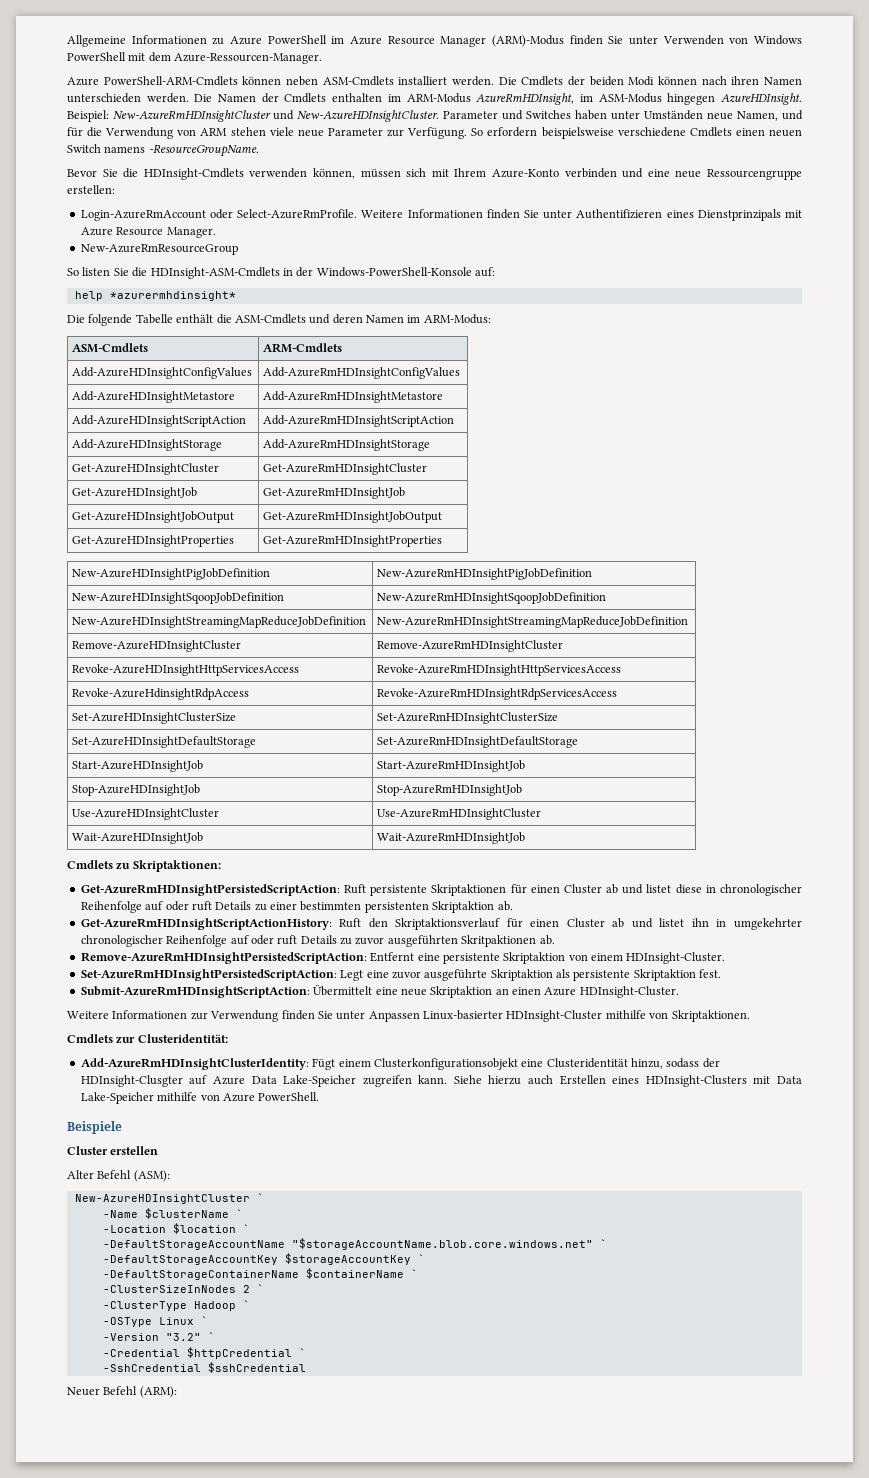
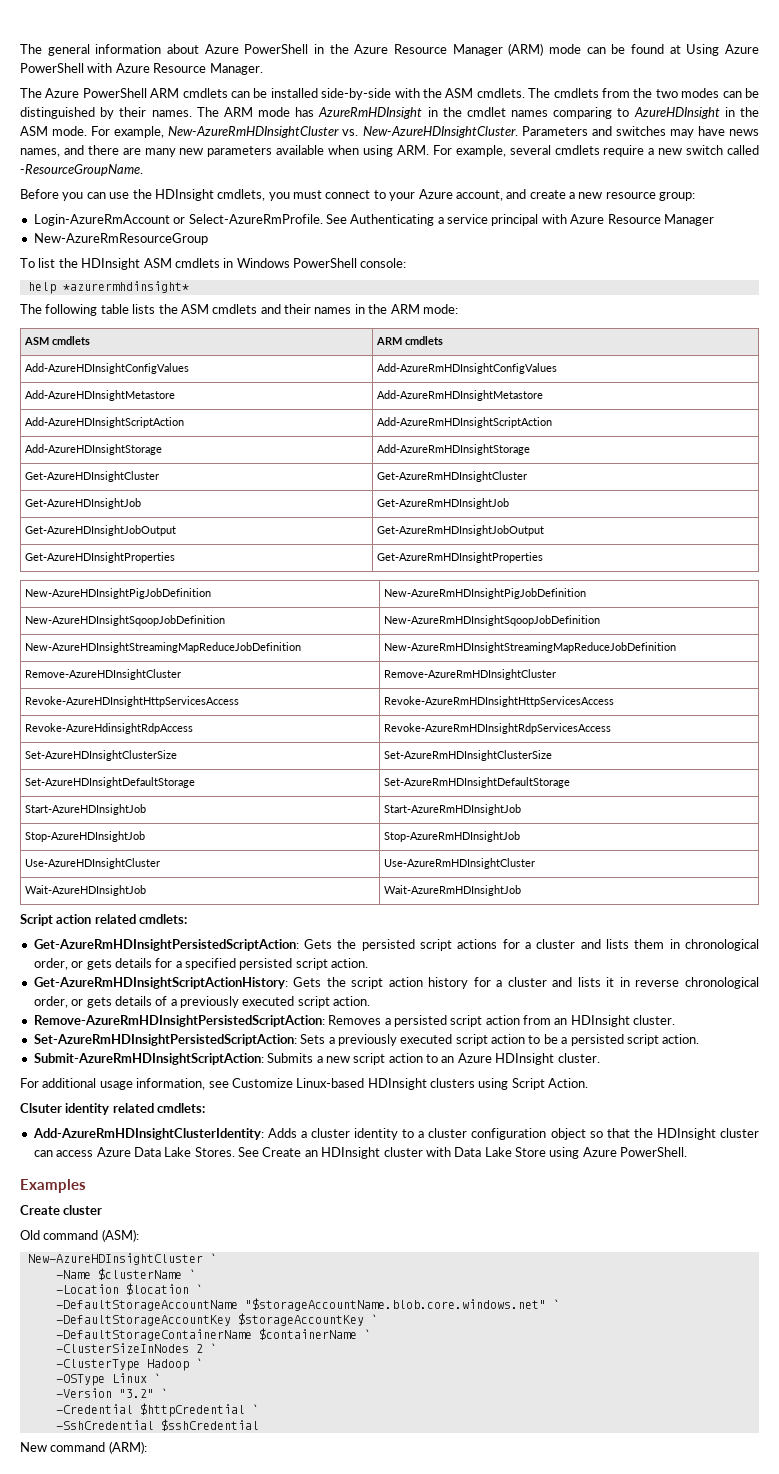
- Allgemeine Informationen zu Azure PowerShell im Azure Resource Manager (ARM)-Modus finden Sie unter Verwenden von Windows PowerShell mit dem Azure-Ressourcen-Manager.
- Azure PowerShell-ARM-Cmdlets können neben ASM-Cmdlets installiert werden. Die Cmdlets der beiden Modi können nach ihren Namen unterschieden werden. Die Namen der Cmdlets enthalten im ARM-Modus AzureRmHDInsight, im ASM-Modus hingegen AzureHDInsight. Beispiel: New-AzureRmHDInsightCluster und New-AzureHDInsightCluster. Parameter und Switches haben unter Umständen neue Namen, und für die Verwendung von ARM stehen viele neue Parameter zur Verfügung. So erfordern beispielsweise verschiedene Cmdlets einen neuen Switch namens -ResourceGroupName.
- Bevor Sie die HDInsight-Cmdlets verwenden können, müssen sich mit Ihrem Azure-Konto verbinden und eine neue Ressourcengruppe erstellen:
- Login-AzureRmAccount oder Select-AzureRmProfile. Weitere Informationen finden Sie unter Authentifizieren eines Dienstprinzipals mit Azure Resource Manager.
+ The general information about Azure PowerShell in the Azure Resource Manager (ARM) mode can be found at Using Azure PowerShell with Azure Resource Manager.
+ The Azure PowerShell ARM cmdlets can be installed side-by-side with the ASM cmdlets. The cmdlets from the two modes can be distinguished by their names. The ARM mode has AzureRmHDInsight in the cmdlet names comparing to AzureHDInsight in the ASM mode. For example, New-AzureRmHDInsightCluster vs. New-AzureHDInsightCluster. Parameters and switches may have news names, and there are many new parameters available when using ARM. For example, several cmdlets require a new switch called -ResourceGroupName.
+ Before you can use the HDInsight cmdlets, you must connect to your Azure account, and create a new resource group:
+ Login-AzureRmAccount or Select-AzureRmProfile. See Authenticating a service principal with Azure Resource Manager
  New-AzureRmResourceGroup
- So listen Sie die HDInsight-ASM-Cmdlets in der Windows-PowerShell-Konsole auf:
+ To list the HDInsight ASM cmdlets in Windows PowerShell console:
  help *azurermhdinsight*
- Die folgende Tabelle enthält die ASM-Cmdlets und deren Namen im ARM-Modus:
- ASM-Cmdlets | ARM-Cmdlets
+ The following table lists the ASM cmdlets and their names in the ARM mode:
+ ASM cmdlets | ARM cmdlets
- Cmdlets zu Skriptaktionen:
- Get-AzureRmHDInsightPersistedScriptAction: Ruft persistente Skriptaktionen für einen Cluster ab und listet diese in chronologischer Reihenfolge auf oder ruft Details zu einer bestimmten persistenten Skriptaktion ab.
- Get-AzureRmHDInsightScriptActionHistory: Ruft den Skriptaktionsverlauf für einen Cluster ab und listet ihn in umgekehrter chronologischer Reihenfolge auf oder ruft Details zu zuvor ausgeführten Skritpaktionen ab.
- Remove-AzureRmHDInsightPersistedScriptAction: Entfernt eine persistente Skriptaktion von einem HDInsight-Cluster.
- Set-AzureRmHDInsightPersistedScriptAction: Legt eine zuvor ausgeführte Skriptaktion als persistente Skriptaktion fest.
- Submit-AzureRmHDInsightScriptAction: Übermittelt eine neue Skriptaktion an einen Azure HDInsight-Cluster.
- Weitere Informationen zur Verwendung finden Sie unter Anpassen Linux-basierter HDInsight-Cluster mithilfe von Skriptaktionen.
- Cmdlets zur Clusteridentität:
- Add-AzureRmHDInsightClusterIdentity: Fügt einem Clusterkonfigurationsobjekt eine Clusteridentität hinzu, sodass der HDInsight-Clusgter auf Azure Data Lake-Speicher zugreifen kann. Siehe hierzu auch Erstellen eines HDInsight-Clusters mit Data Lake-Speicher mithilfe von Azure PowerShell.
- Beispiele
- Cluster erstellen
- Alter Befehl (ASM):
+ Script action related cmdlets:
+ Get-AzureRmHDInsightPersistedScriptAction: Gets the persisted script actions for a cluster and lists them in chronological order, or gets details for a specified persisted script action.
+ Get-AzureRmHDInsightScriptActionHistory: Gets the script action history for a cluster and lists it in reverse chronological order, or gets details of a previously executed script action.
+ Remove-AzureRmHDInsightPersistedScriptAction: Removes a persisted script action from an HDInsight cluster.
+ Set-AzureRmHDInsightPersistedScriptAction: Sets a previously executed script action to be a persisted script action.
+ Submit-AzureRmHDInsightScriptAction: Submits a new script action to an Azure HDInsight cluster.
+ For additional usage information, see Customize Linux-based HDInsight clusters using Script Action.
+ Clsuter identity related cmdlets:
+ Add-AzureRmHDInsightClusterIdentity: Adds a cluster identity to a cluster configuration object so that the HDInsight cluster can access Azure Data Lake Stores. See Create an HDInsight cluster with Data Lake Store using Azure PowerShell.
+ Examples
+ Create cluster
+ Old command (ASM):
- Neuer Befehl (ARM):
+ New command (ARM):

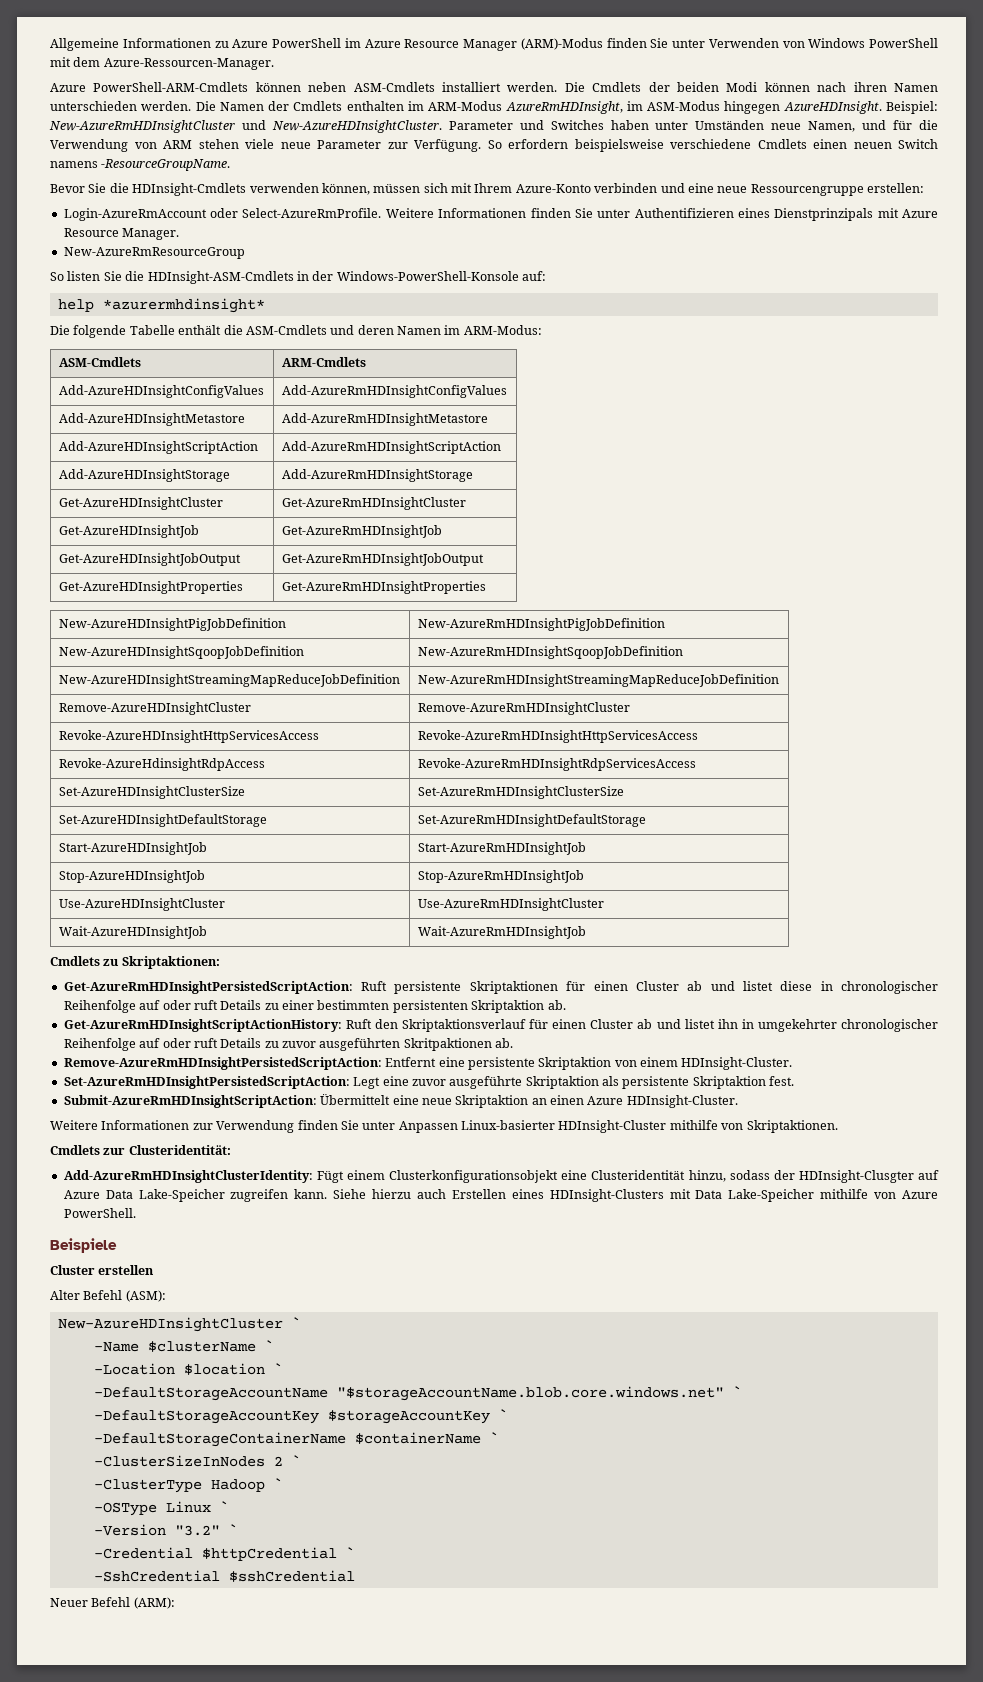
- The general information about Azure PowerShell in the Azure Resource Manager (ARM) mode can be found at Using Azure PowerShell with Azure Resource Manager.
- The Azure PowerShell ARM cmdlets can be installed side-by-side with the ASM cmdlets. The cmdlets from the two modes can be distinguished by their names. The ARM mode has AzureRmHDInsight in the cmdlet names comparing to AzureHDInsight in the ASM mode. For example, New-AzureRmHDInsightCluster vs. New-AzureHDInsightCluster. Parameters and switches may have news names, and there are many new parameters available when using ARM. For example, several cmdlets require a new switch called -ResourceGroupName.
- Before you can use the HDInsight cmdlets, you must connect to your Azure account, and create a new resource group:
- Login-AzureRmAccount or Select-AzureRmProfile. See Authenticating a service principal with Azure Resource Manager
+ Allgemeine Informationen zu Azure PowerShell im Azure Resource Manager (ARM)-Modus finden Sie unter Verwenden von Windows PowerShell mit dem Azure-Ressourcen-Manager.
+ Azure PowerShell-ARM-Cmdlets können neben ASM-Cmdlets installiert werden. Die Cmdlets der beiden Modi können nach ihren Namen unterschieden werden. Die Namen der Cmdlets enthalten im ARM-Modus AzureRmHDInsight, im ASM-Modus hingegen AzureHDInsight. Beispiel: New-AzureRmHDInsightCluster und New-AzureHDInsightCluster. Parameter und Switches haben unter Umständen neue Namen, und für die Verwendung von ARM stehen viele neue Parameter zur Verfügung. So erfordern beispielsweise verschiedene Cmdlets einen neuen Switch namens -ResourceGroupName.
+ Bevor Sie die HDInsight-Cmdlets verwenden können, müssen sich mit Ihrem Azure-Konto verbinden und eine neue Ressourcengruppe erstellen:
+ Login-AzureRmAccount oder Select-AzureRmProfile. Weitere Informationen finden Sie unter Authentifizieren eines Dienstprinzipals mit Azure Resource Manager.
  New-AzureRmResourceGroup
- To list the HDInsight ASM cmdlets in Windows PowerShell console:
+ So listen Sie die HDInsight-ASM-Cmdlets in der Windows-PowerShell-Konsole auf:
  help *azurermhdinsight*
- The following table lists the ASM cmdlets and their names in the ARM mode:
- ASM cmdlets | ARM cmdlets
+ Die folgende Tabelle enthält die ASM-Cmdlets und deren Namen im ARM-Modus:
+ ASM-Cmdlets | ARM-Cmdlets
- Script action related cmdlets:
- Get-AzureRmHDInsightPersistedScriptAction: Gets the persisted script actions for a cluster and lists them in chronological order, or gets details for a specified persisted script action.
- Get-AzureRmHDInsightScriptActionHistory: Gets the script action history for a cluster and lists it in reverse chronological order, or gets details of a previously executed script action.
- Remove-AzureRmHDInsightPersistedScriptAction: Removes a persisted script action from an HDInsight cluster.
- Set-AzureRmHDInsightPersistedScriptAction: Sets a previously executed script action to be a persisted script action.
- Submit-AzureRmHDInsightScriptAction: Submits a new script action to an Azure HDInsight cluster.
- For additional usage information, see Customize Linux-based HDInsight clusters using Script Action.
- Clsuter identity related cmdlets:
- Add-AzureRmHDInsightClusterIdentity: Adds a cluster identity to a cluster configuration object so that the HDInsight cluster can access Azure Data Lake Stores. See Create an HDInsight cluster with Data Lake Store using Azure PowerShell.
- Examples
- Create cluster
- Old command (ASM):
+ Cmdlets zu Skriptaktionen:
+ Get-AzureRmHDInsightPersistedScriptAction: Ruft persistente Skriptaktionen für einen Cluster ab und listet diese in chronologischer Reihenfolge auf oder ruft Details zu einer bestimmten persistenten Skriptaktion ab.
+ Get-AzureRmHDInsightScriptActionHistory: Ruft den Skriptaktionsverlauf für einen Cluster ab und listet ihn in umgekehrter chronologischer Reihenfolge auf oder ruft Details zu zuvor ausgeführten Skritpaktionen ab.
+ Remove-AzureRmHDInsightPersistedScriptAction: Entfernt eine persistente Skriptaktion von einem HDInsight-Cluster.
+ Set-AzureRmHDInsightPersistedScriptAction: Legt eine zuvor ausgeführte Skriptaktion als persistente Skriptaktion fest.
+ Submit-AzureRmHDInsightScriptAction: Übermittelt eine neue Skriptaktion an einen Azure HDInsight-Cluster.
+ Weitere Informationen zur Verwendung finden Sie unter Anpassen Linux-basierter HDInsight-Cluster mithilfe von Skriptaktionen.
+ Cmdlets zur Clusteridentität:
+ Add-AzureRmHDInsightClusterIdentity: Fügt einem Clusterkonfigurationsobjekt eine Clusteridentität hinzu, sodass der HDInsight-Clusgter auf Azure Data Lake-Speicher zugreifen kann. Siehe hierzu auch Erstellen eines HDInsight-Clusters mit Data Lake-Speicher mithilfe von Azure PowerShell.
+ Beispiele
+ Cluster erstellen
+ Alter Befehl (ASM):
- New command (ARM):
+ Neuer Befehl (ARM):

